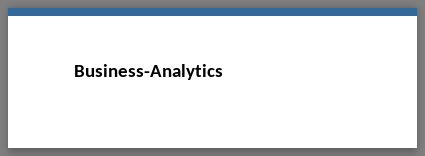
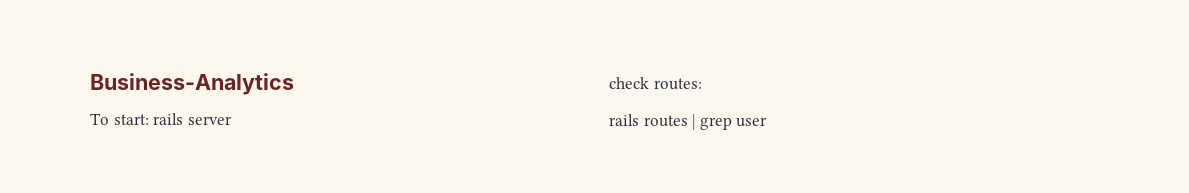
+ To start: rails server
+ check routes:
+ rails routes | grep user

